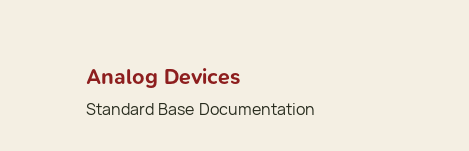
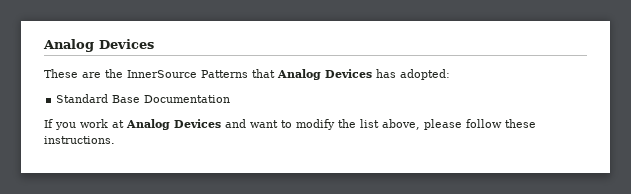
+ These are the InnerSource Patterns that Analog Devices has adopted:
  Standard Base Documentation
+ If you work at Analog Devices and want to modify the list above, please follow these instructions.

